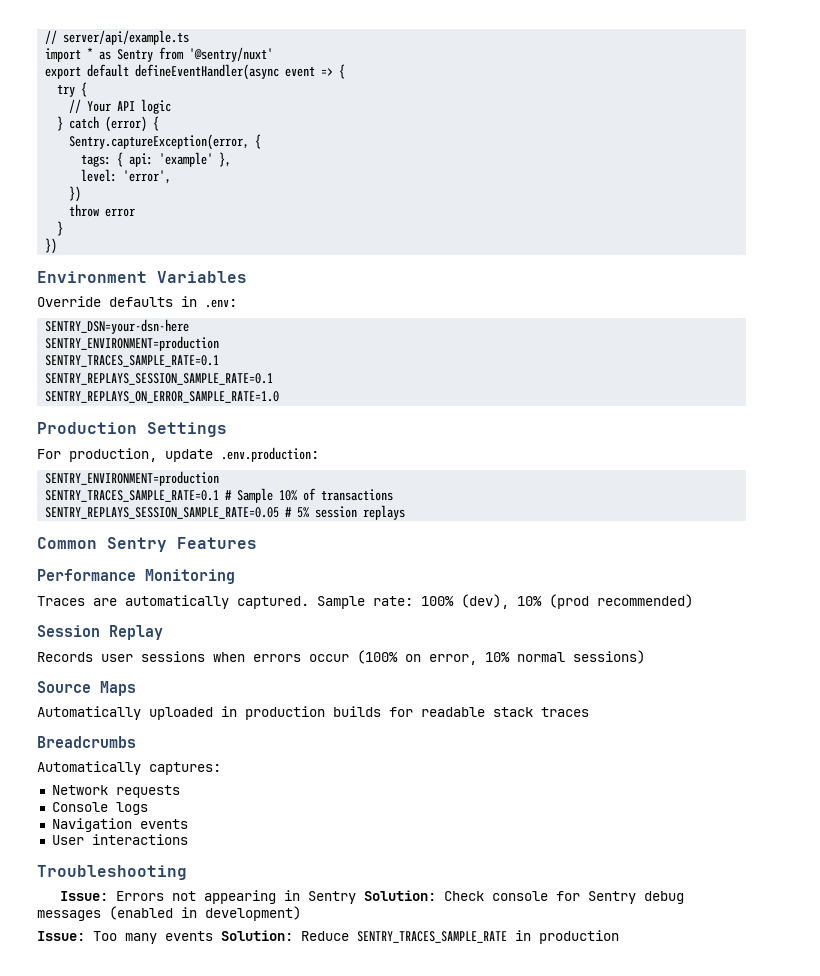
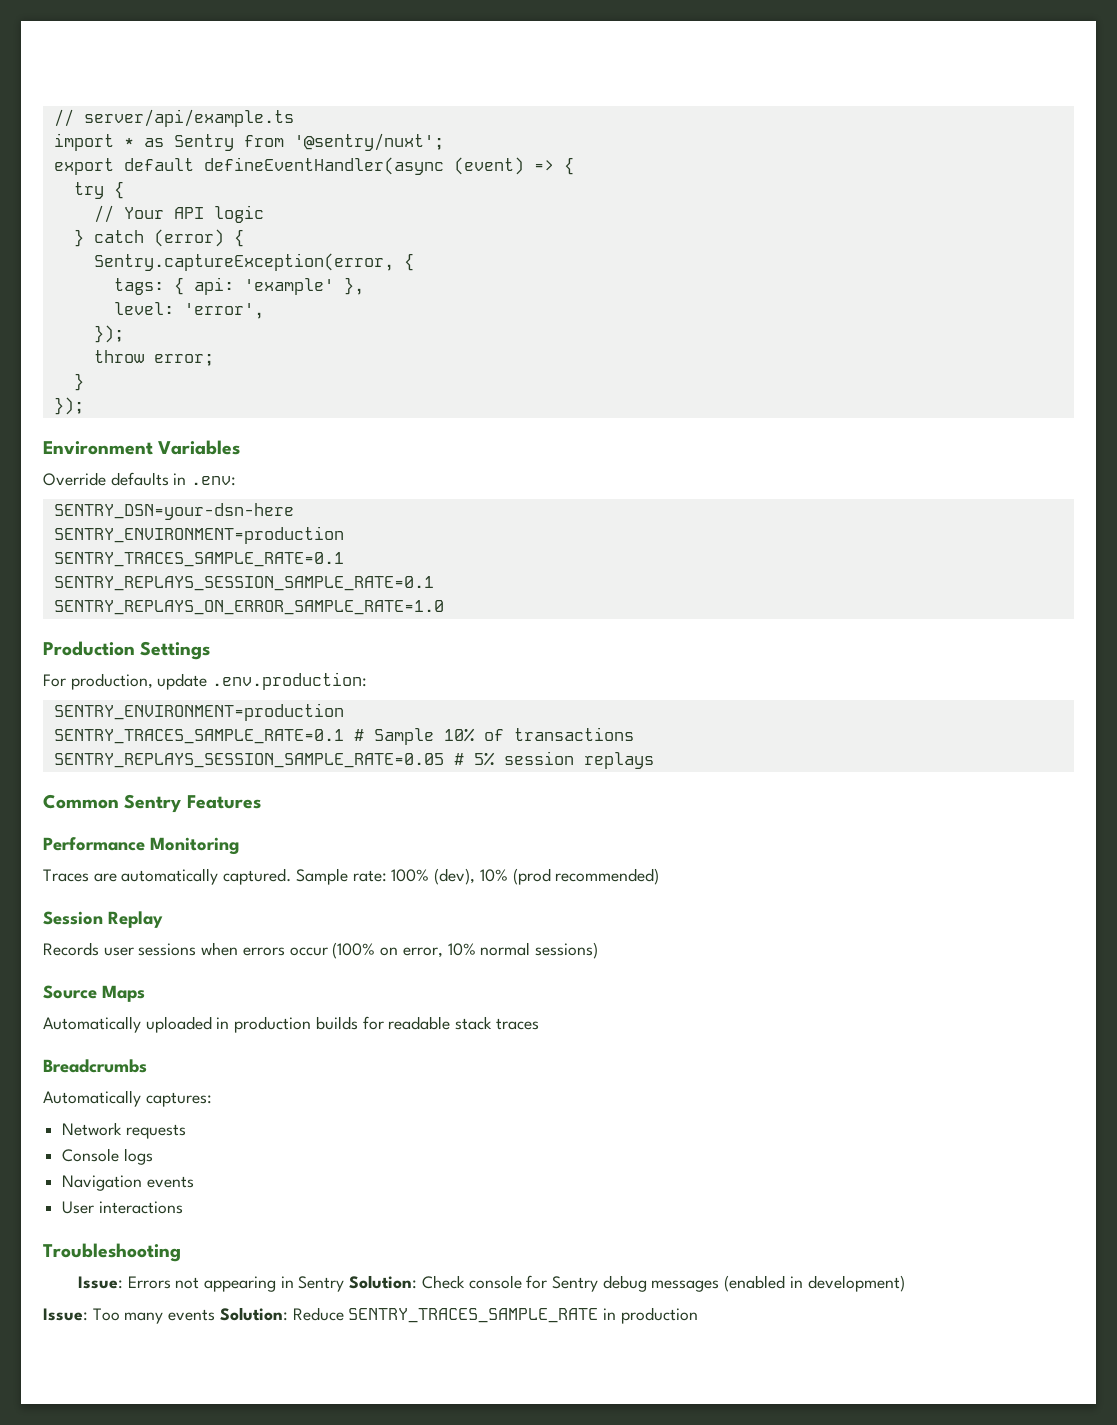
- import * as Sentry from '@sentry/nuxt'
+ import * as Sentry from '@sentry/nuxt';
- export default defineEventHandler(async event => {
+ export default defineEventHandler(async (event) => {
  level: 'error',
- })
+ });
- throw error
+ throw error;
  }
- })
+ });

